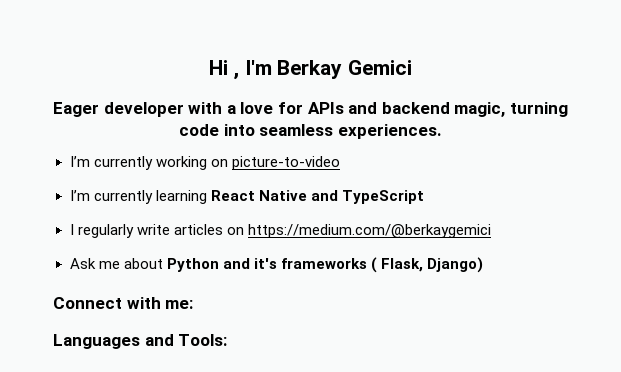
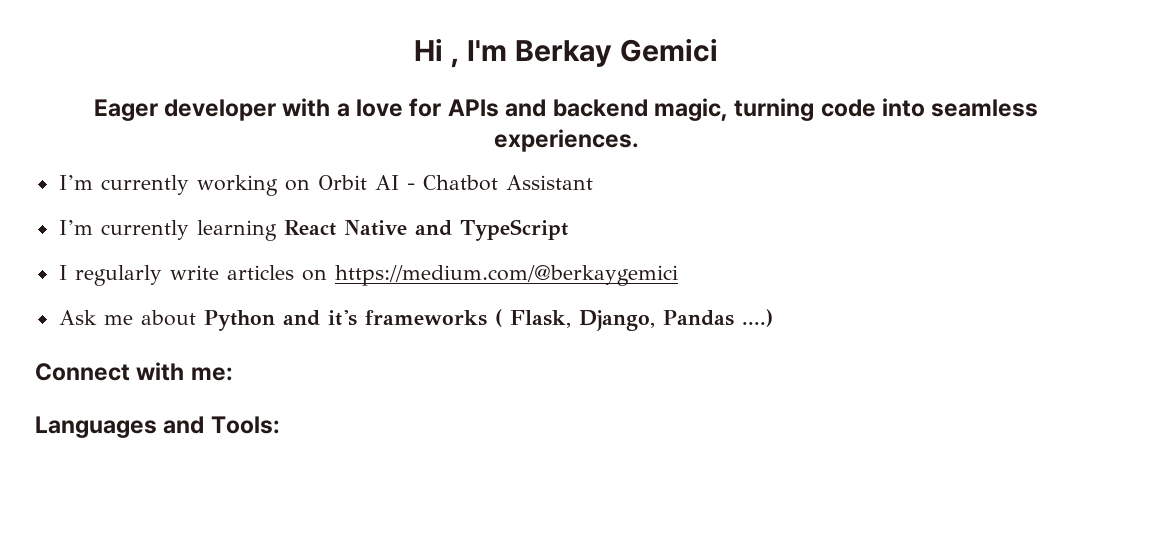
- I’m currently working on picture-to-video
+ I’m currently working on Orbit AI - Chatbot Assistant
- Ask me about Python and it's frameworks ( Flask, Django)
+ Ask me about Python and it's frameworks ( Flask, Django, Pandas ....)

